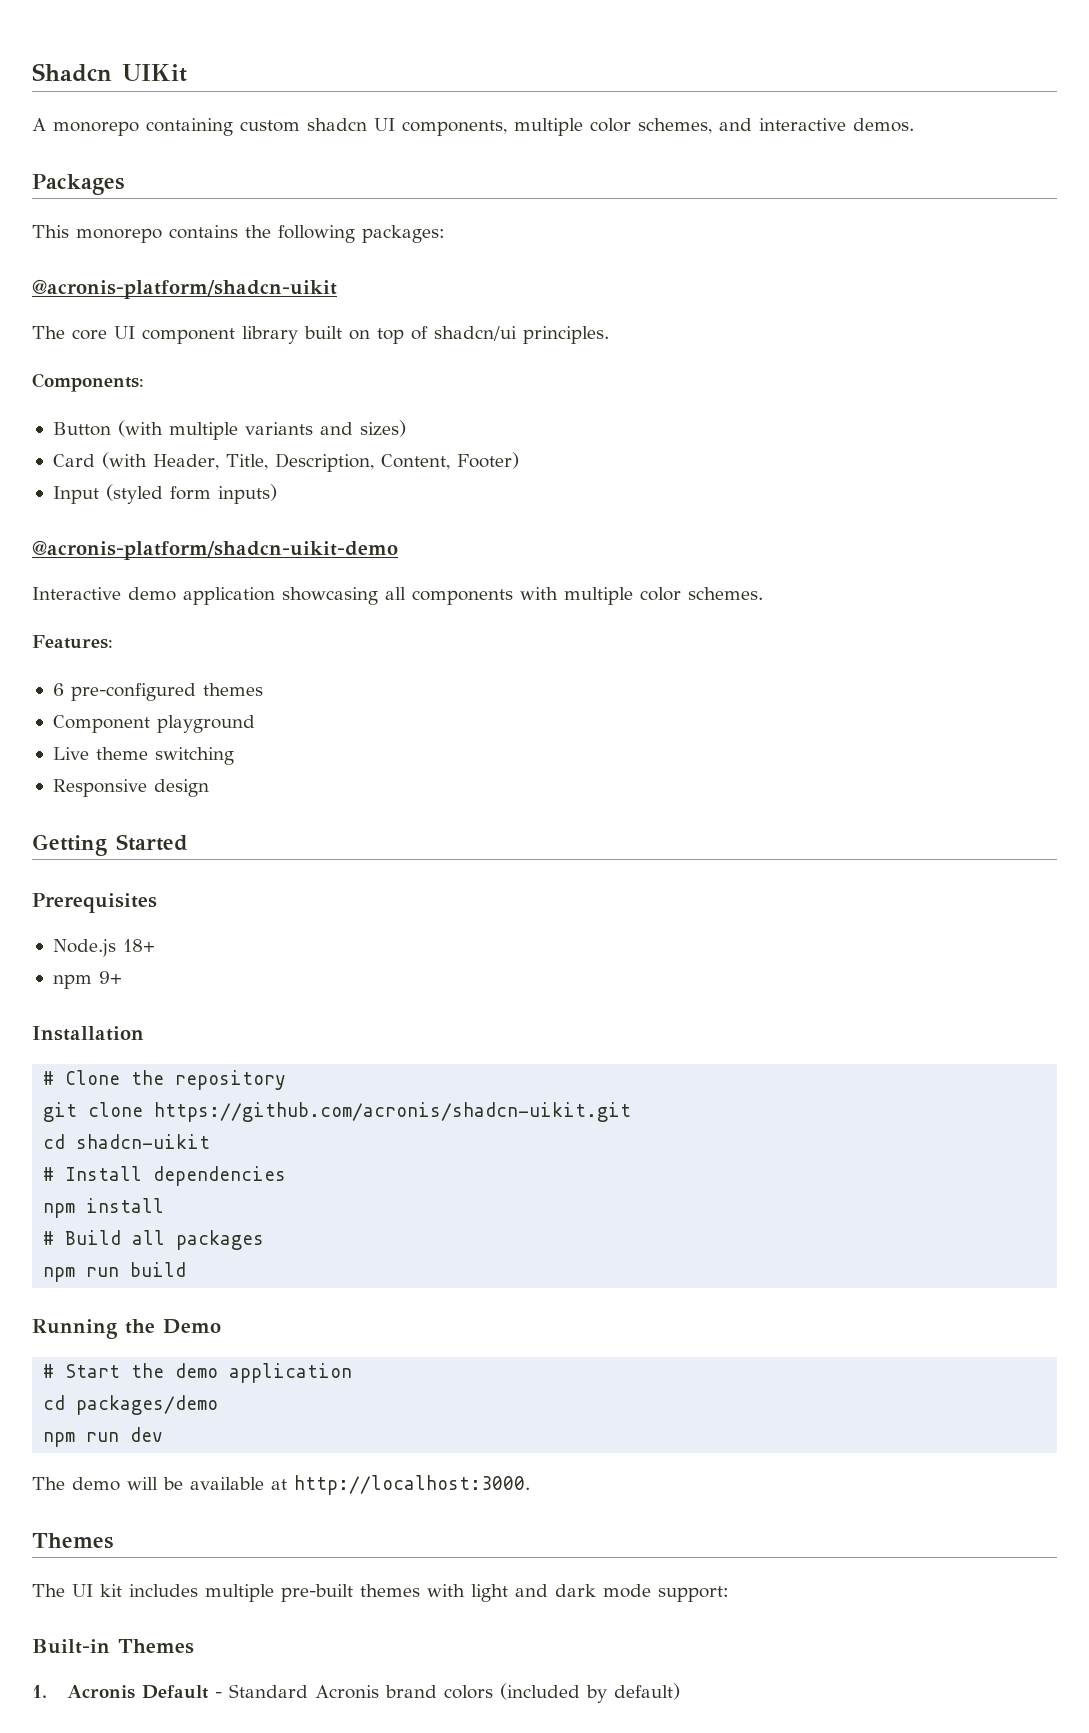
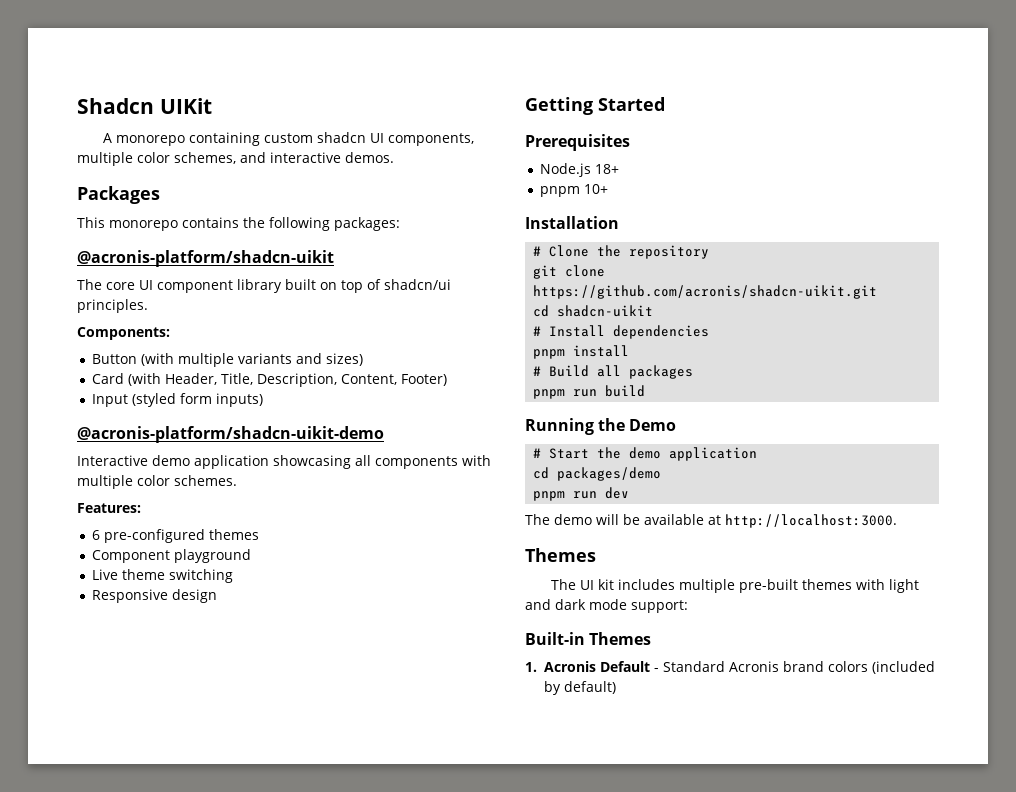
- npm 9+
+ pnpm 10+
- npm install
+ pnpm install
- npm run build
+ pnpm run build
- npm run dev
+ pnpm run dev

